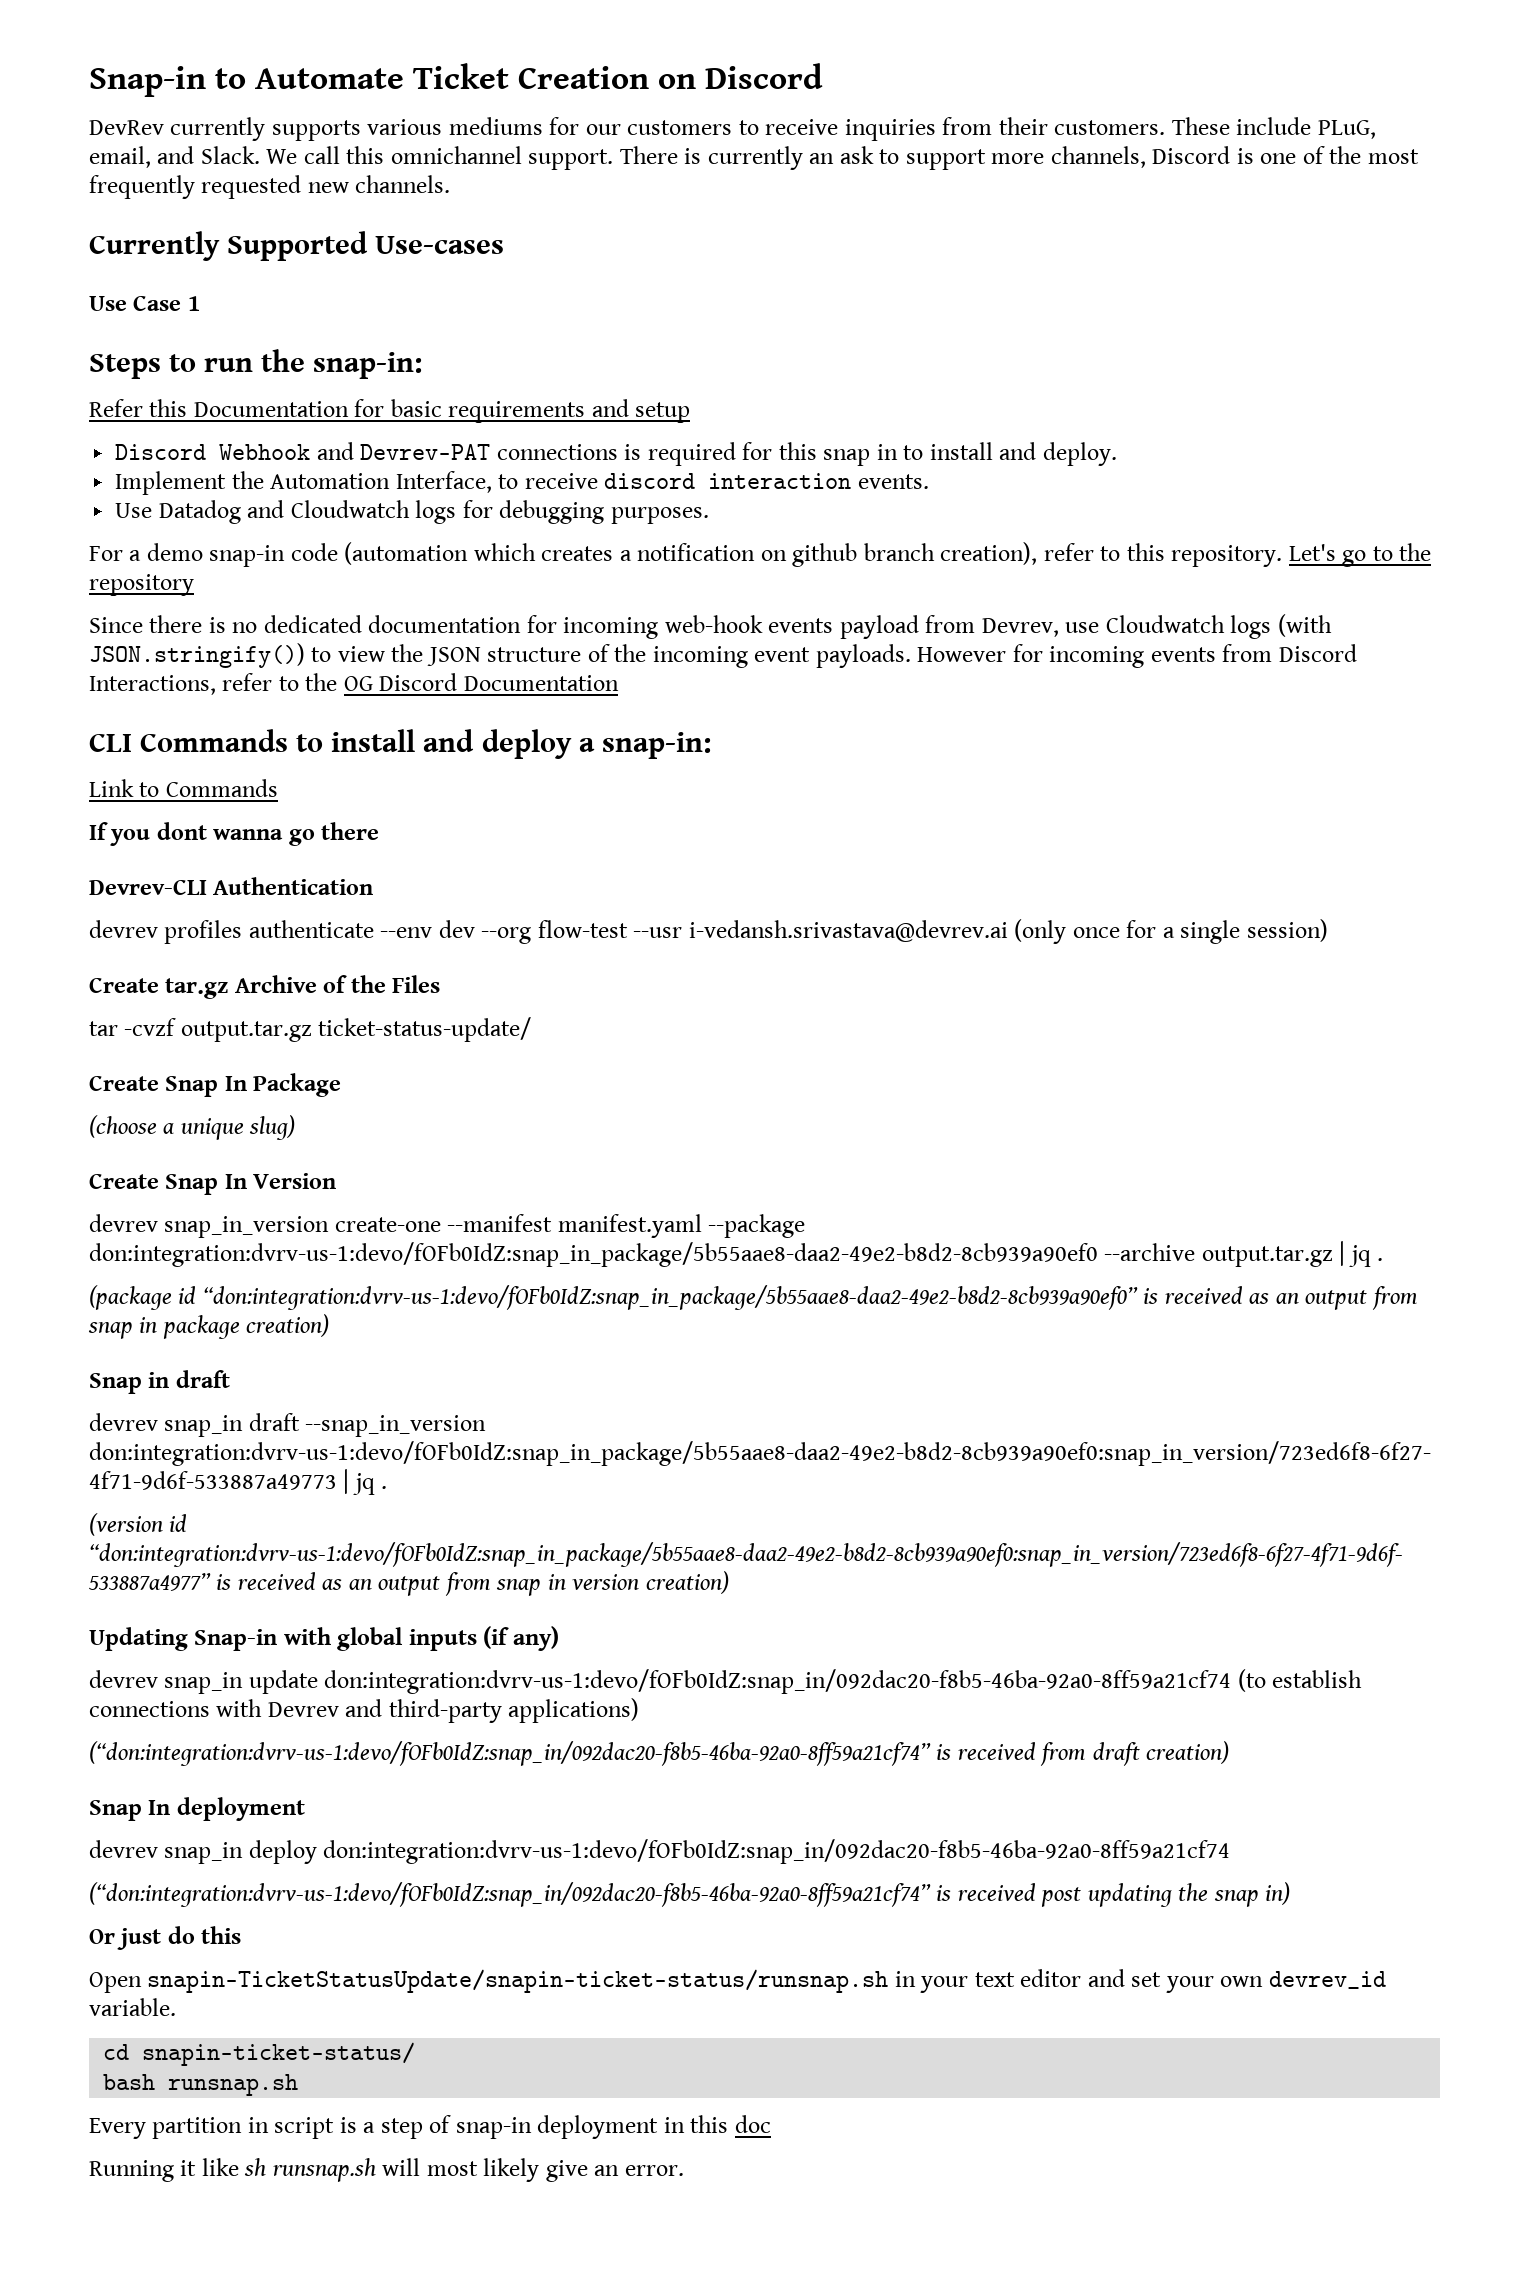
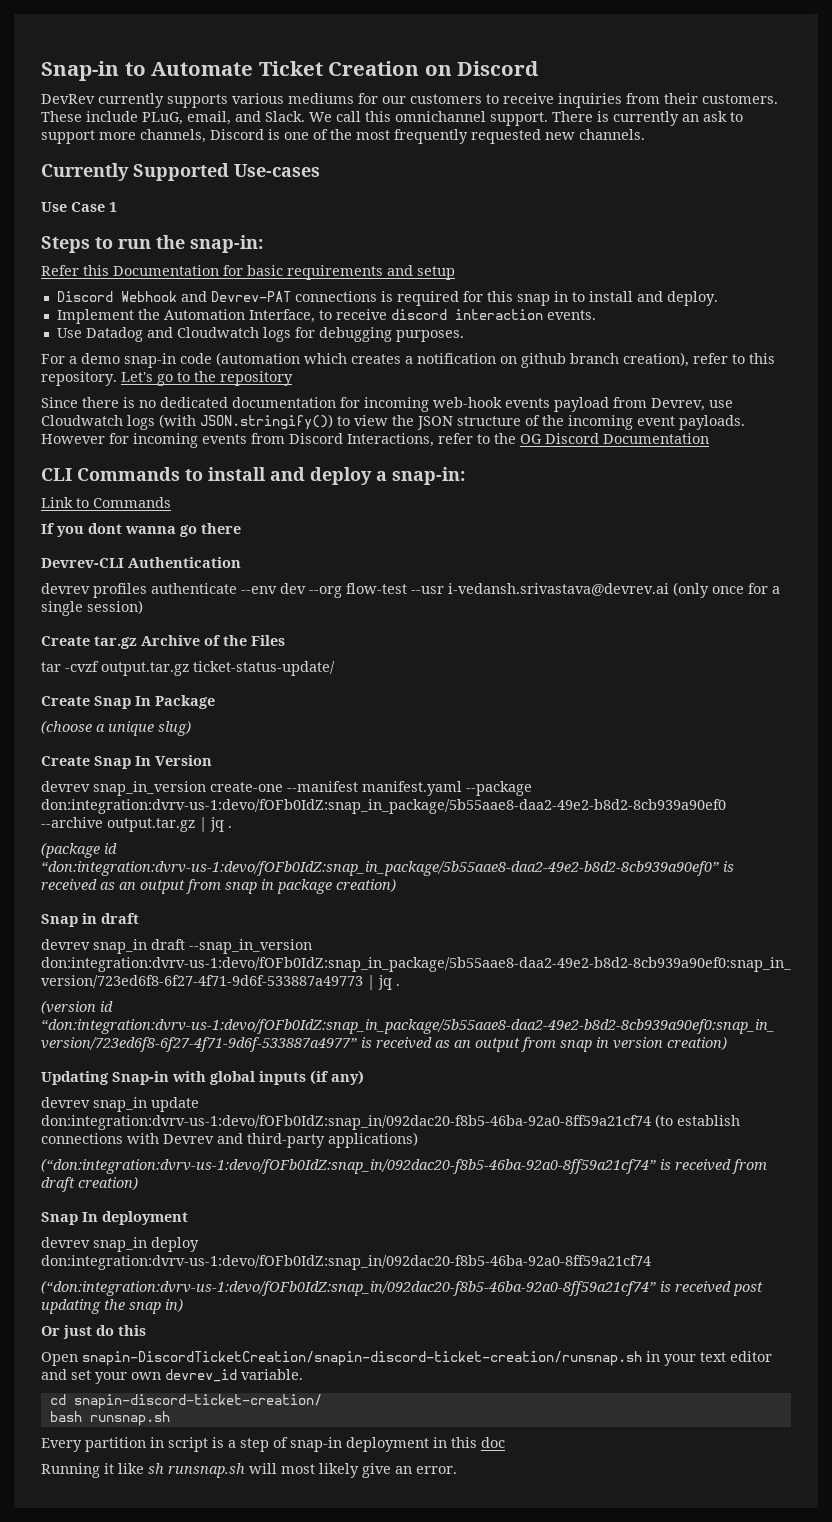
- Open snapin-TicketStatusUpdate/snapin-ticket-status/runsnap.sh in your text editor and set your own devrev_id variable.
+ Open snapin-DiscordTicketCreation/snapin-discord-ticket-creation/runsnap.sh in your text editor and set your own devrev_id variable.
- cd snapin-ticket-status/
+ cd snapin-discord-ticket-creation/

